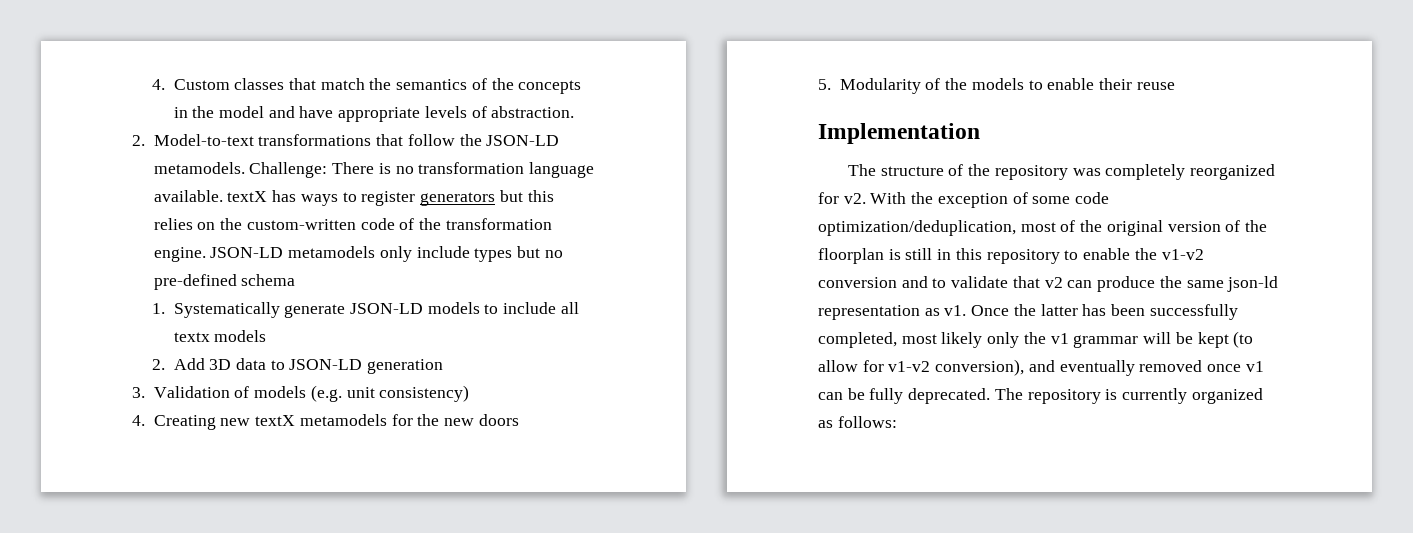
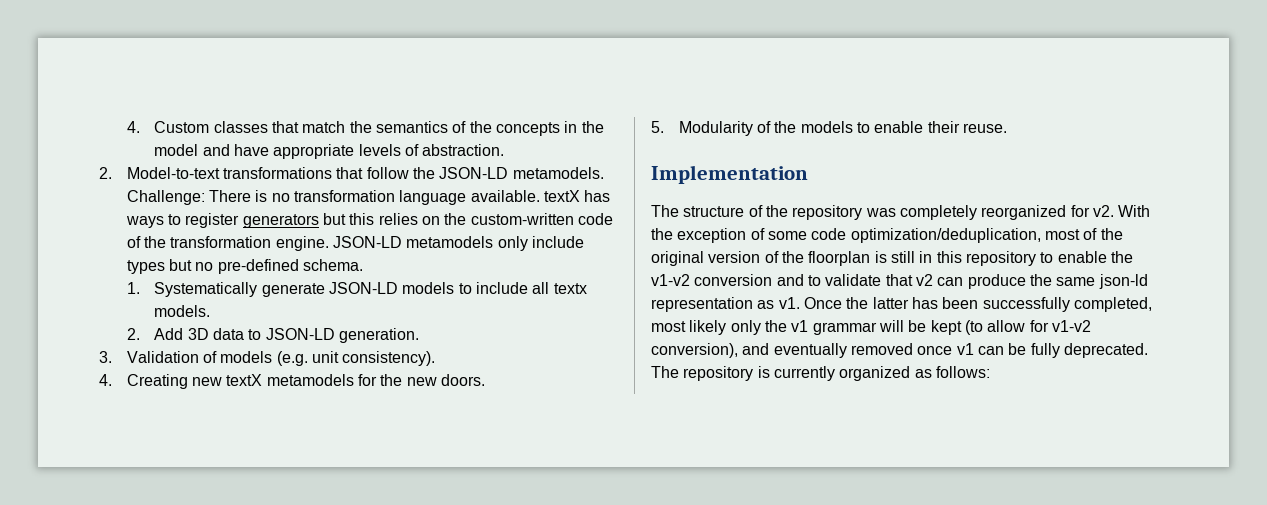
- JSON-LD metamodels only include types but no pre-defined schema
+ JSON-LD metamodels only include types but no pre-defined schema.
- 1. Systematically generate JSON-LD models to include all textx models
+ 1. Systematically generate JSON-LD models to include all textx models.
- 2. Add 3D data to JSON-LD generation
+ 2. Add 3D data to JSON-LD generation.
- 3. Validation of models (e.g. unit consistency)
+ 3. Validation of models (e.g. unit consistency).
- 4. Creating new textX metamodels for the new doors
+ 4. Creating new textX metamodels for the new doors.
- 5. Modularity of the models to enable their reuse
+ 5. Modularity of the models to enable their reuse.

